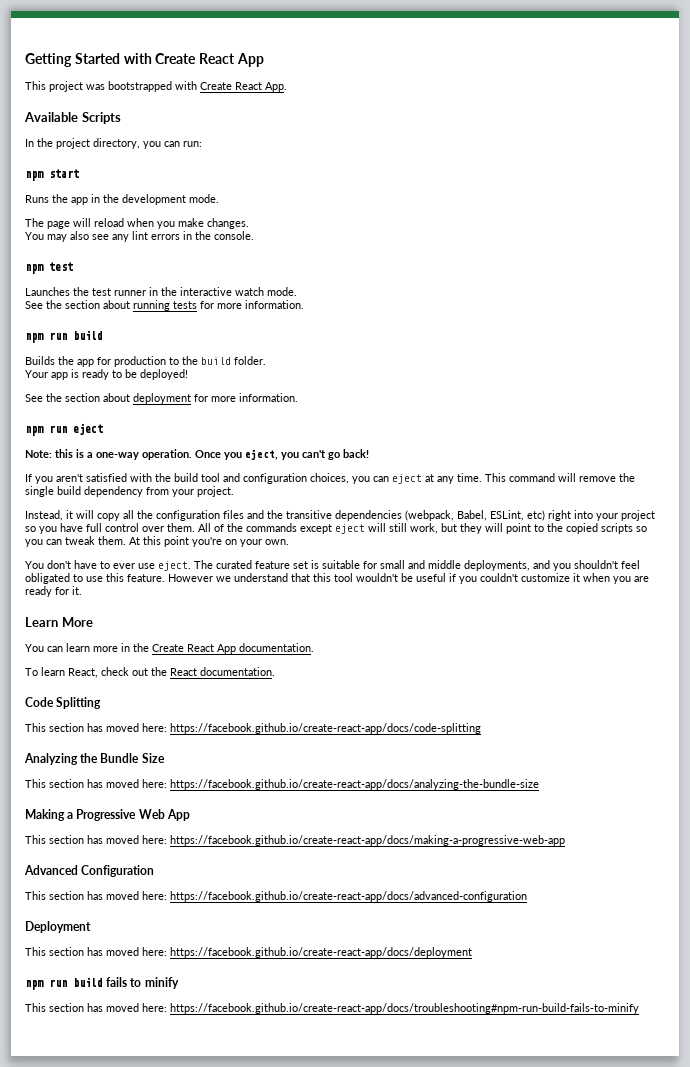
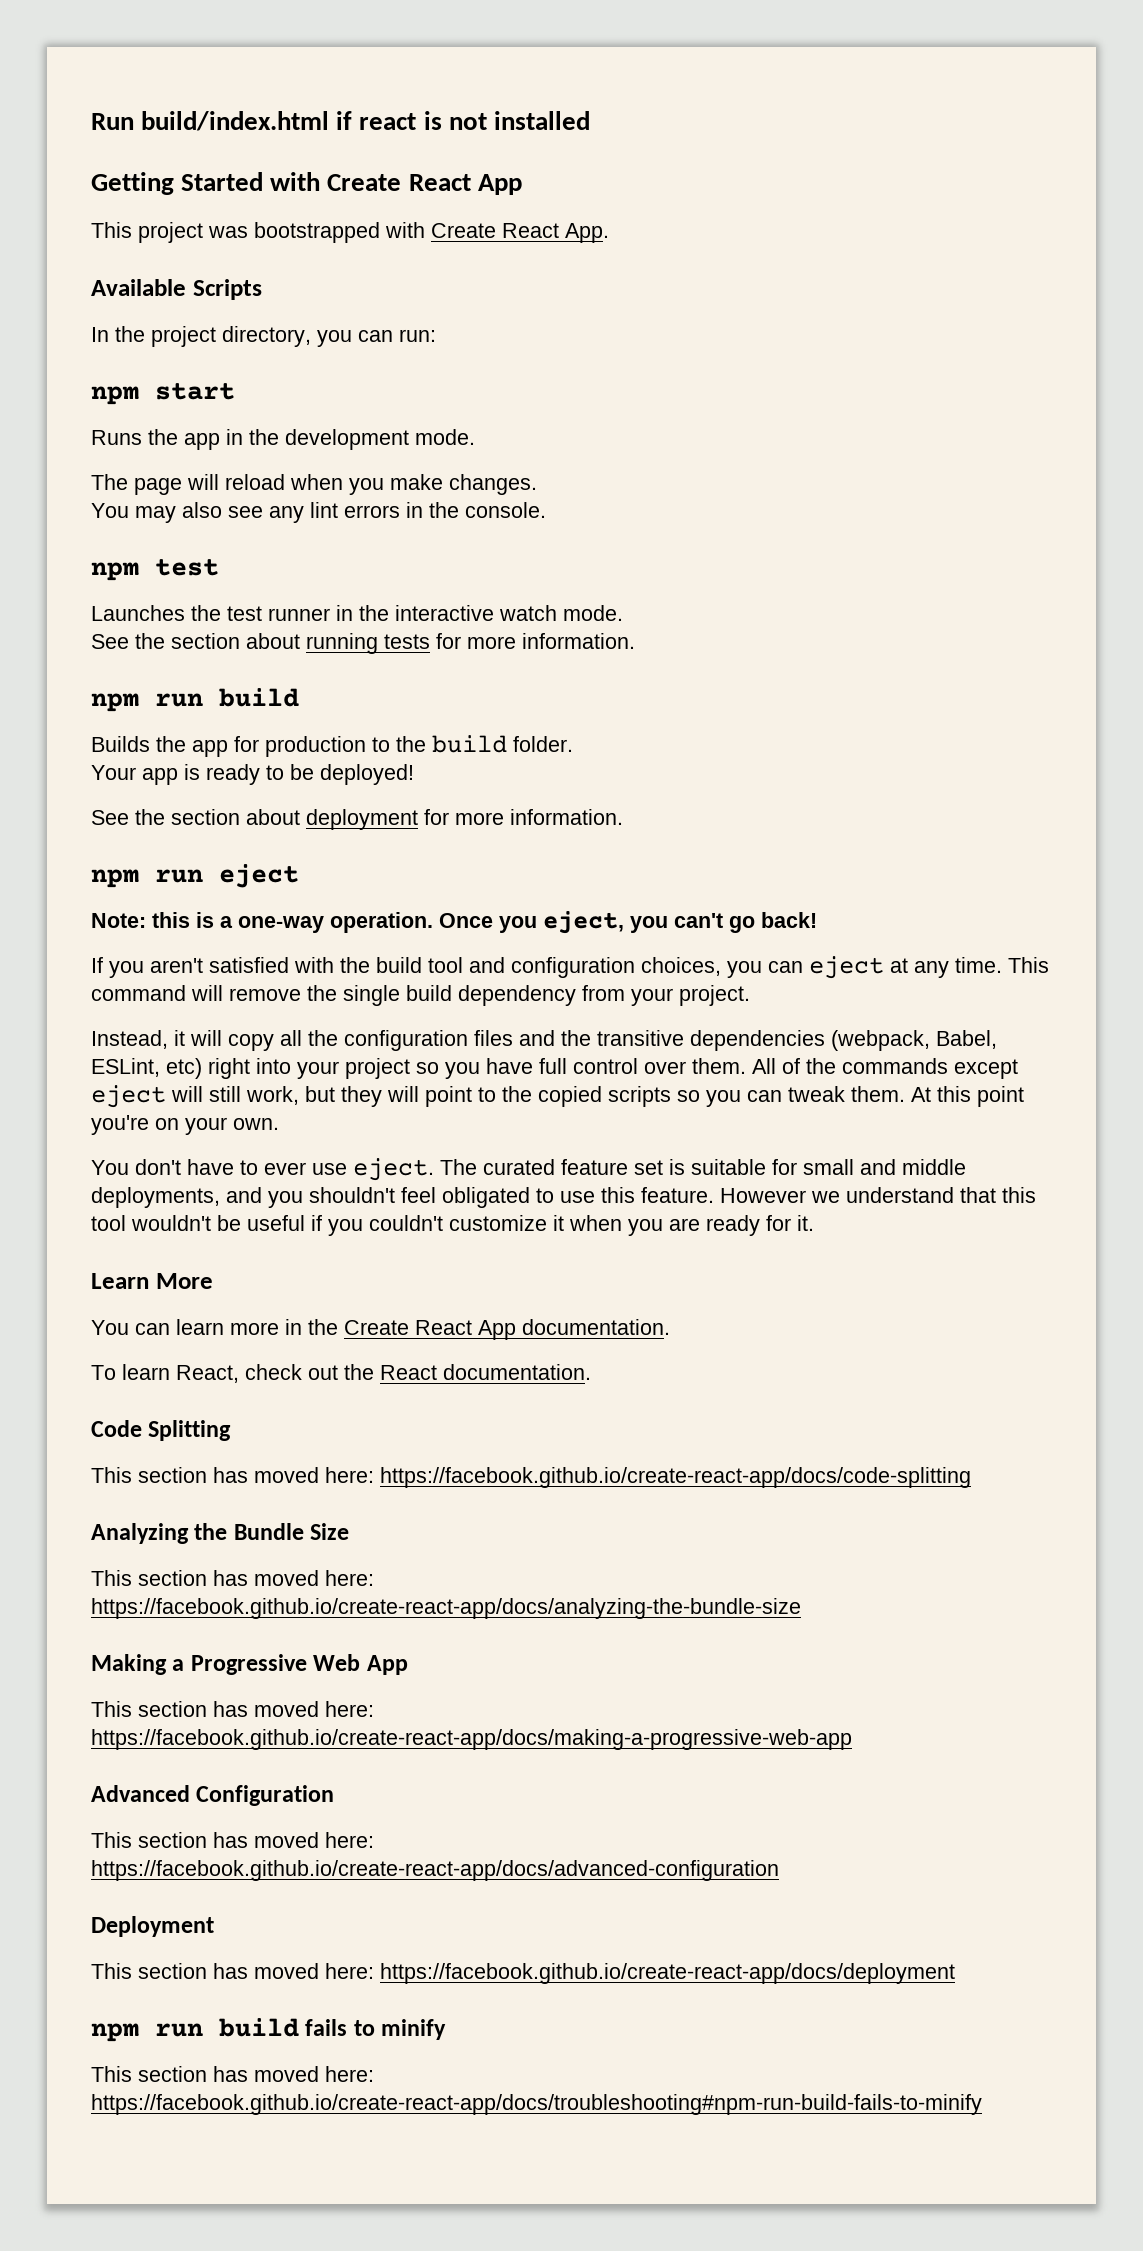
+ Run build/index.html if react is not installed

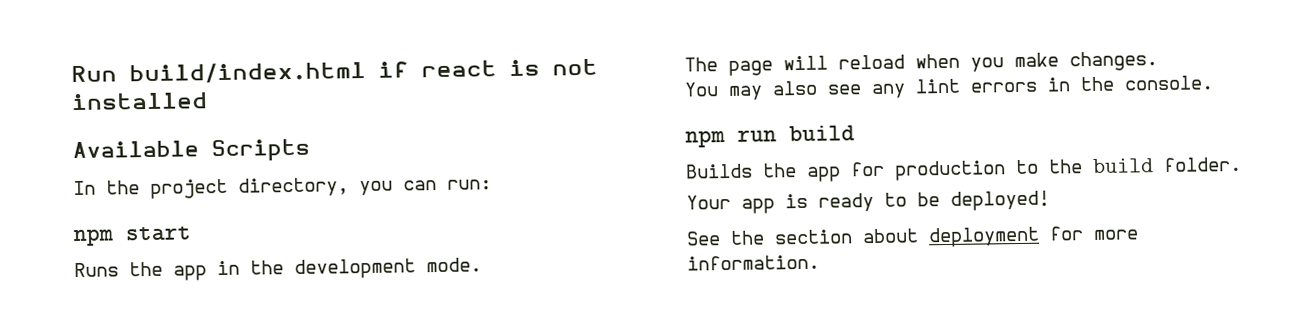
- Getting Started with Create React App
- This project was bootstrapped with Create React App.
- npm test
- Launches the test runner in the interactive watch mode.
- See the section about running tests for more information.
- npm run eject
- Note: this is a one-way operation. Once you eject, you can't go back!
- If you aren't satisfied with the build tool and configuration choices, you can eject at any time. This command will remove the single build dependency from your project.
- Instead, it will copy all the configuration files and the transitive dependencies (webpack, Babel, ESLint, etc) right into your project so you have full control over them. All of the commands except eject will still work, but they will point to the copied scripts so you can tweak them. At this point you're on your own.
- You don't have to ever use eject. The curated feature set is suitable for small and middle deployments, and you shouldn't feel obligated to use this feature. However we understand that this tool wouldn't be useful if you couldn't customize it when you are ready for it.
- Learn More
- You can learn more in the Create React App documentation.
- To learn React, check out the React documentation.
- Code Splitting
- This section has moved here: https://facebook.github.io/create-react-app/docs/code-splitting
- Analyzing the Bundle Size
- This section has moved here: https://facebook.github.io/create-react-app/docs/analyzing-the-bundle-size
- Making a Progressive Web App
- This section has moved here: https://facebook.github.io/create-react-app/docs/making-a-progressive-web-app
- Advanced Configuration
- This section has moved here: https://facebook.github.io/create-react-app/docs/advanced-configuration
- Deployment
- This section has moved here: https://facebook.github.io/create-react-app/docs/deployment
- npm run build fails to minify
- This section has moved here: https://facebook.github.io/create-react-app/docs/troubleshooting#npm-run-build-fails-to-minify

